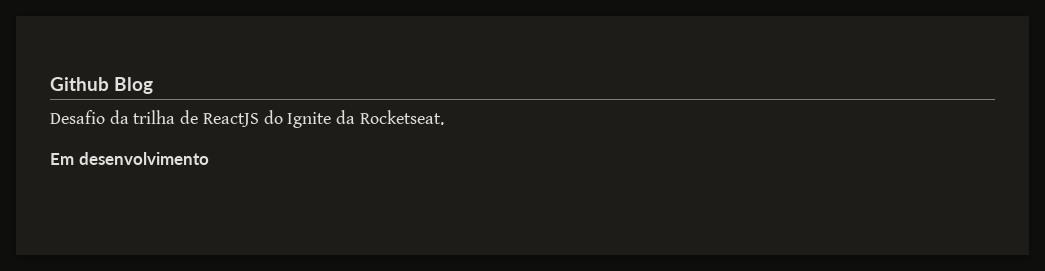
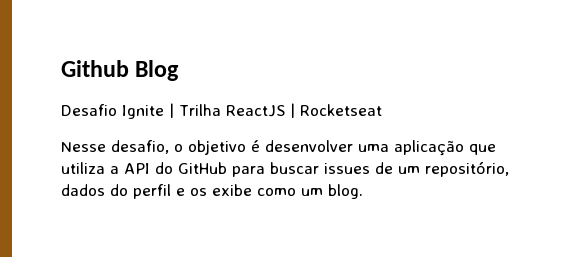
- Desafio da trilha de ReactJS do Ignite da Rocketseat.
- Em desenvolvimento
+ Desafio Ignite | Trilha ReactJS | Rocketseat
+ Nesse desafio, o objetivo é desenvolver uma aplicação que utiliza a API do GitHub para buscar issues de um repositório, dados do perfil e os exibe como um blog.

